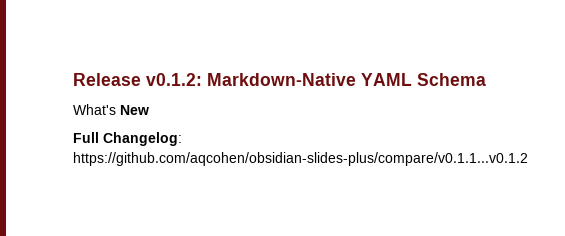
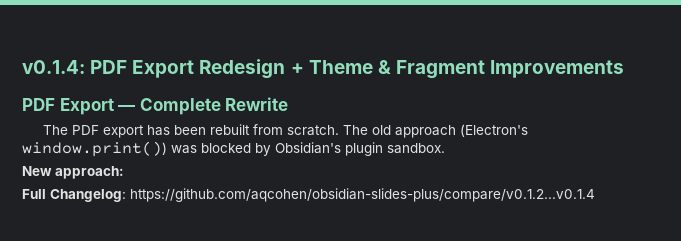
- Release v0.1.2: Markdown-Native YAML Schema
- What's New
+ v0.1.4: PDF Export Redesign + Theme & Fragment Improvements
+ PDF Export — Complete Rewrite
+ The PDF export has been rebuilt from scratch. The old approach (Electron's window.print()) was blocked by Obsidian's plugin sandbox.
+ New approach:
- Full Changelog: https://github.com/aqcohen/obsidian-slides-plus/compare/v0.1.1...v0.1.2
+ Full Changelog: https://github.com/aqcohen/obsidian-slides-plus/compare/v0.1.2...v0.1.4

